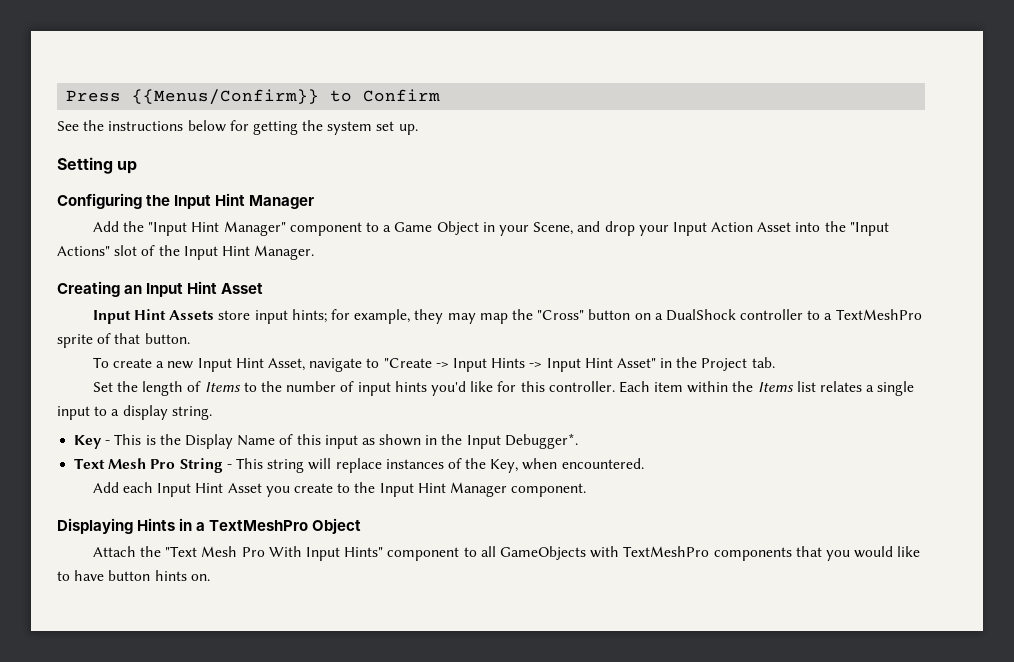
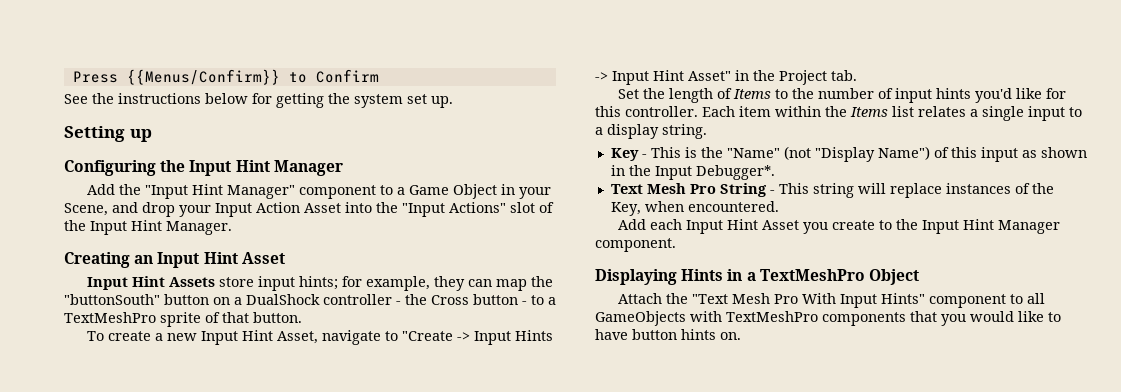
- Input Hint Assets store input hints; for example, they may map the "Cross" button on a DualShock controller to a TextMeshPro sprite of that button.
+ Input Hint Assets store input hints; for example, they can map the "buttonSouth" button on a DualShock controller - the Cross button - to a TextMeshPro sprite of that button.
- Key - This is the Display Name of this input as shown in the Input Debugger*.
+ Key - This is the "Name" (not "Display Name") of this input as shown in the Input Debugger*.

